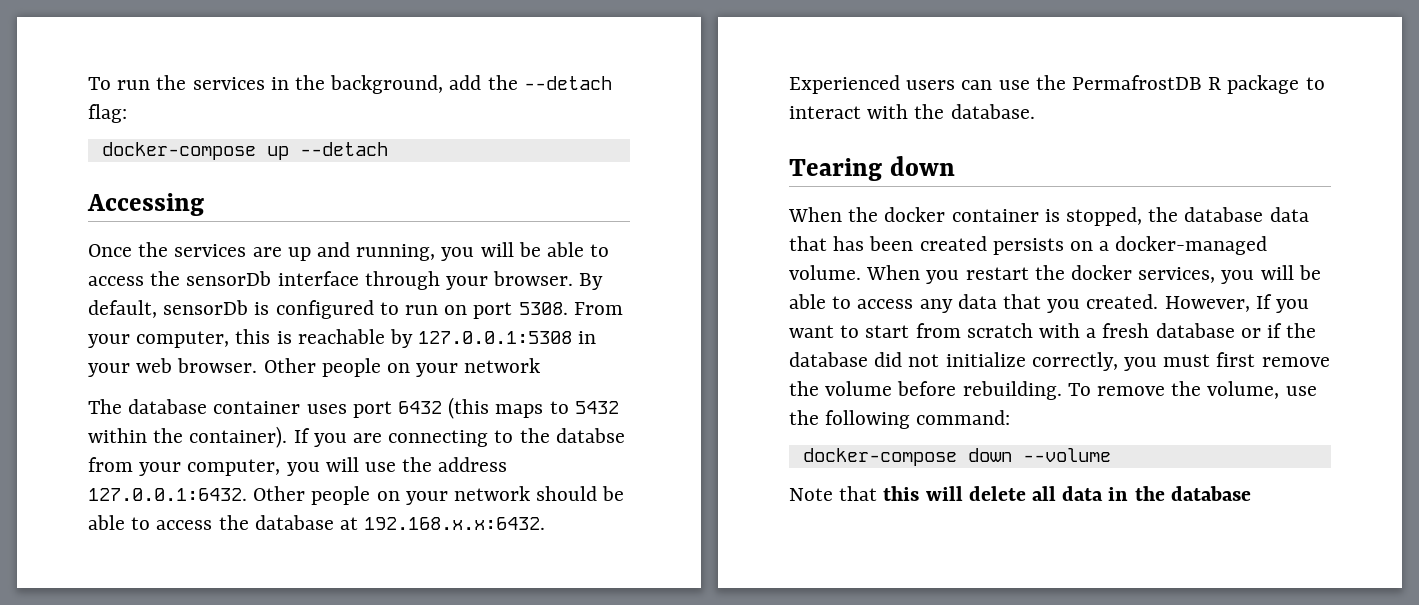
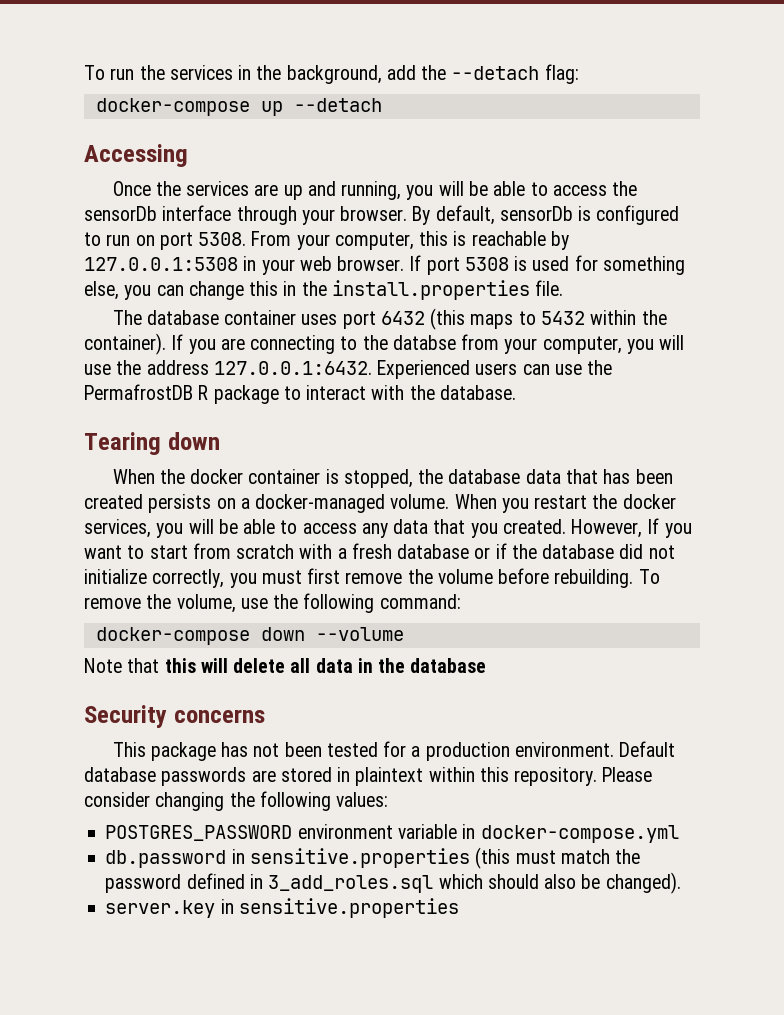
- From your computer, this is reachable by 127.0.0.1:5308 in your web browser. Other people on your network
+ From your computer, this is reachable by 127.0.0.1:5308 in your web browser. If port 5308 is used for something else, you can change this in the install.properties file.
- If you are connecting to the databse from your computer, you will use the address 127.0.0.1:6432. Other people on your network should be able to access the database at 192.168.x.x:6432. Experienced users can use the PermafrostDB R package to interact with the database.
+ If you are connecting to the databse from your computer, you will use the address 127.0.0.1:6432. Experienced users can use the PermafrostDB R package to interact with the database.
+ Security concerns
+ This package has not been tested for a production environment. Default database passwords are stored in plaintext within this repository. Please consider changing the following values:
+ POSTGRES_PASSWORD environment variable in docker-compose.yml
+ db.password in sensitive.properties (this must match the password defined in 3_add_roles.sql which should also be changed).
+ server.key in sensitive.properties

